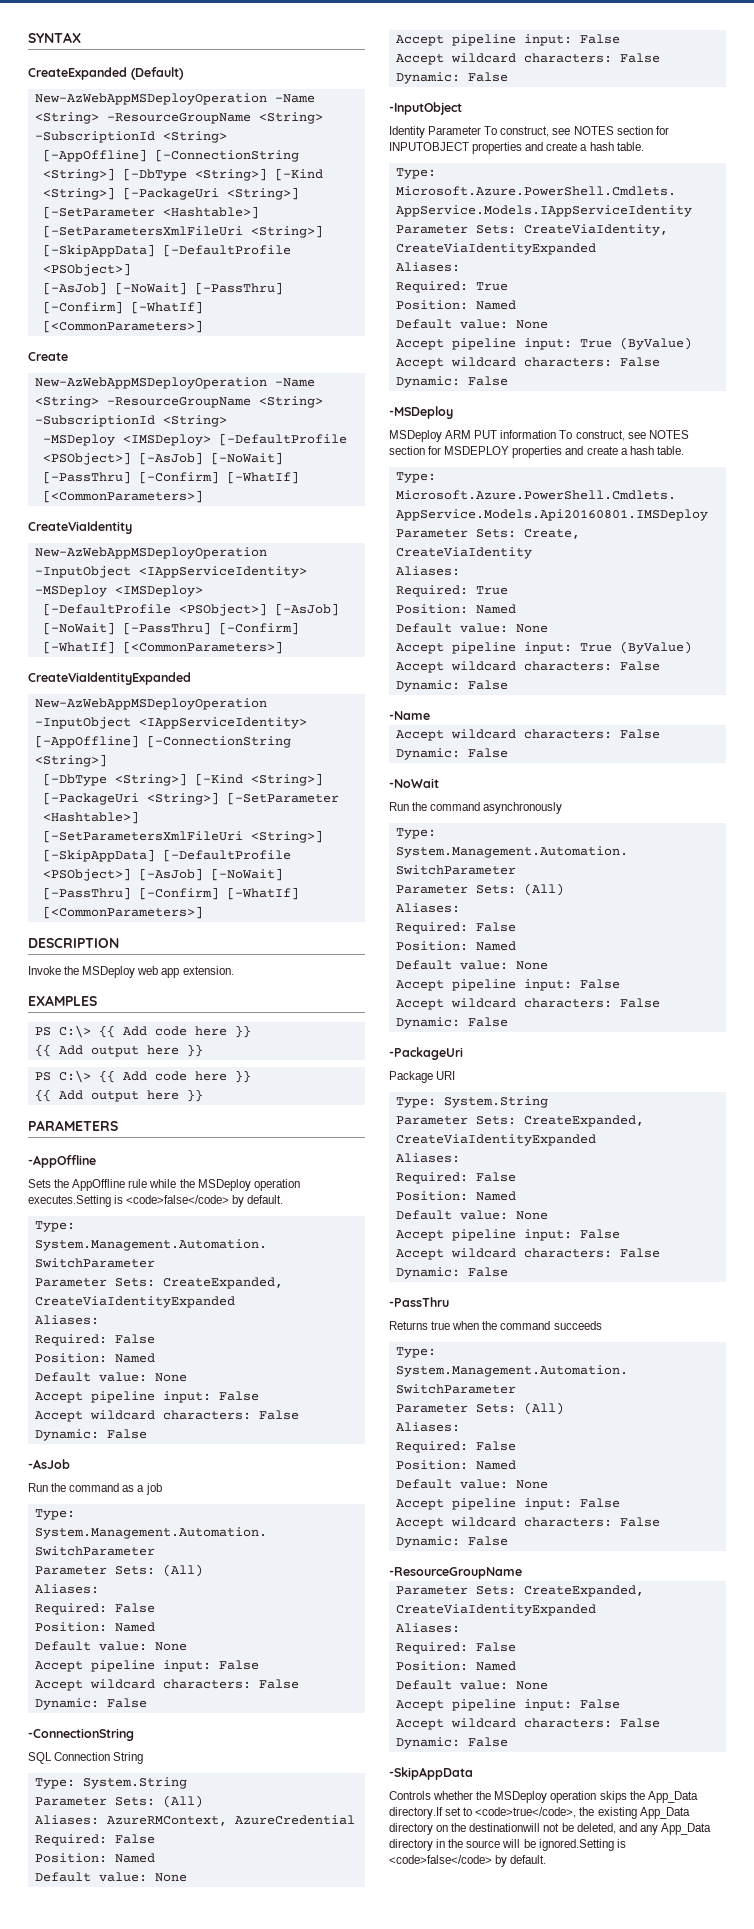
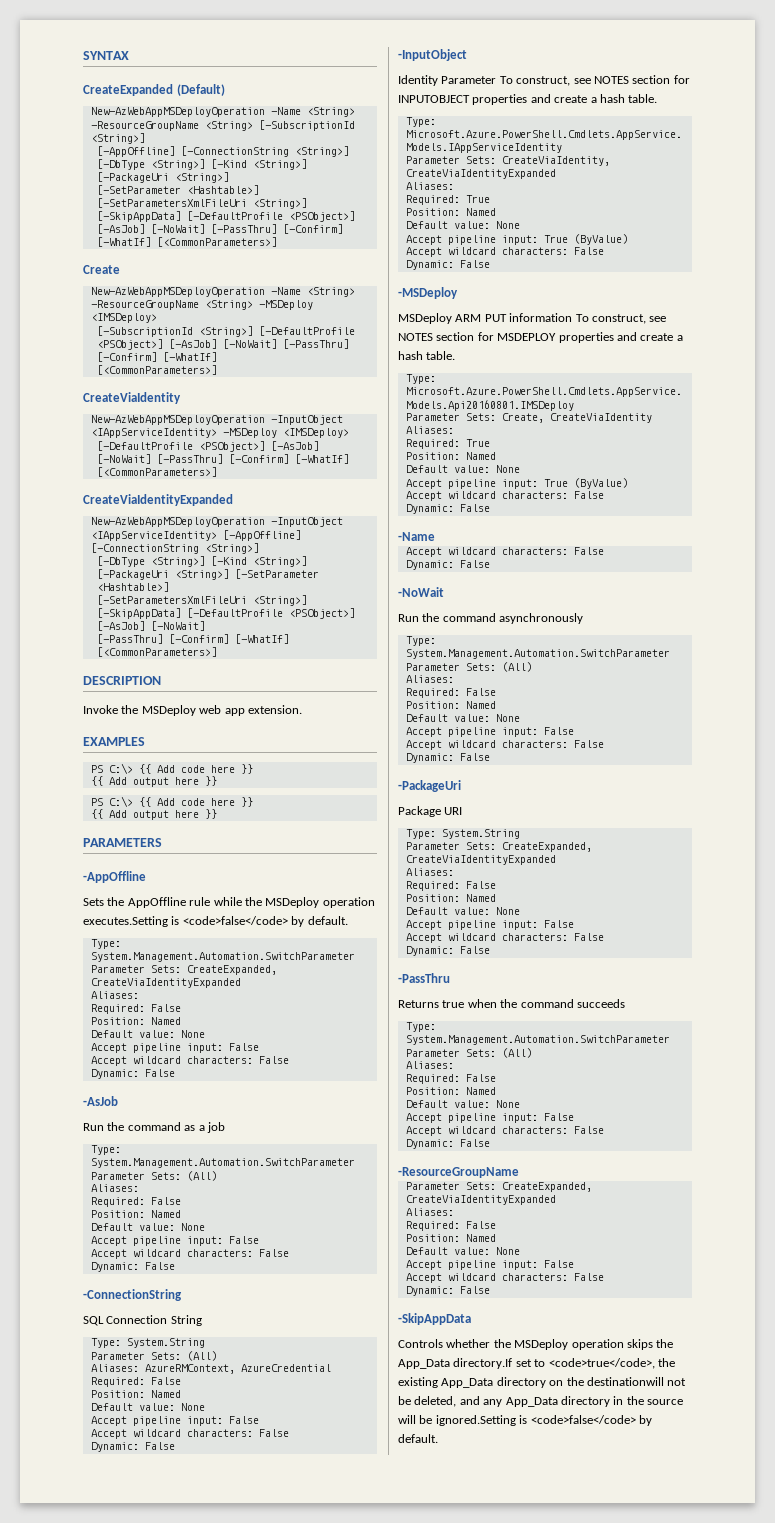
  CreateExpanded (Default)
- New-AzWebAppMSDeployOperation -Name <String> -ResourceGroupName <String> -SubscriptionId <String>
+ New-AzWebAppMSDeployOperation -Name <String> -ResourceGroupName <String> [-SubscriptionId <String>]
  Create
- New-AzWebAppMSDeployOperation -Name <String> -ResourceGroupName <String> -SubscriptionId <String>
- -MSDeploy <IMSDeploy> [-DefaultProfile <PSObject>] [-AsJob] [-NoWait] [-PassThru] [-Confirm] [-WhatIf]
+ New-AzWebAppMSDeployOperation -Name <String> -ResourceGroupName <String> -MSDeploy <IMSDeploy>
+ [-SubscriptionId <String>] [-DefaultProfile <PSObject>] [-AsJob] [-NoWait] [-PassThru] [-Confirm] [-WhatIf]

